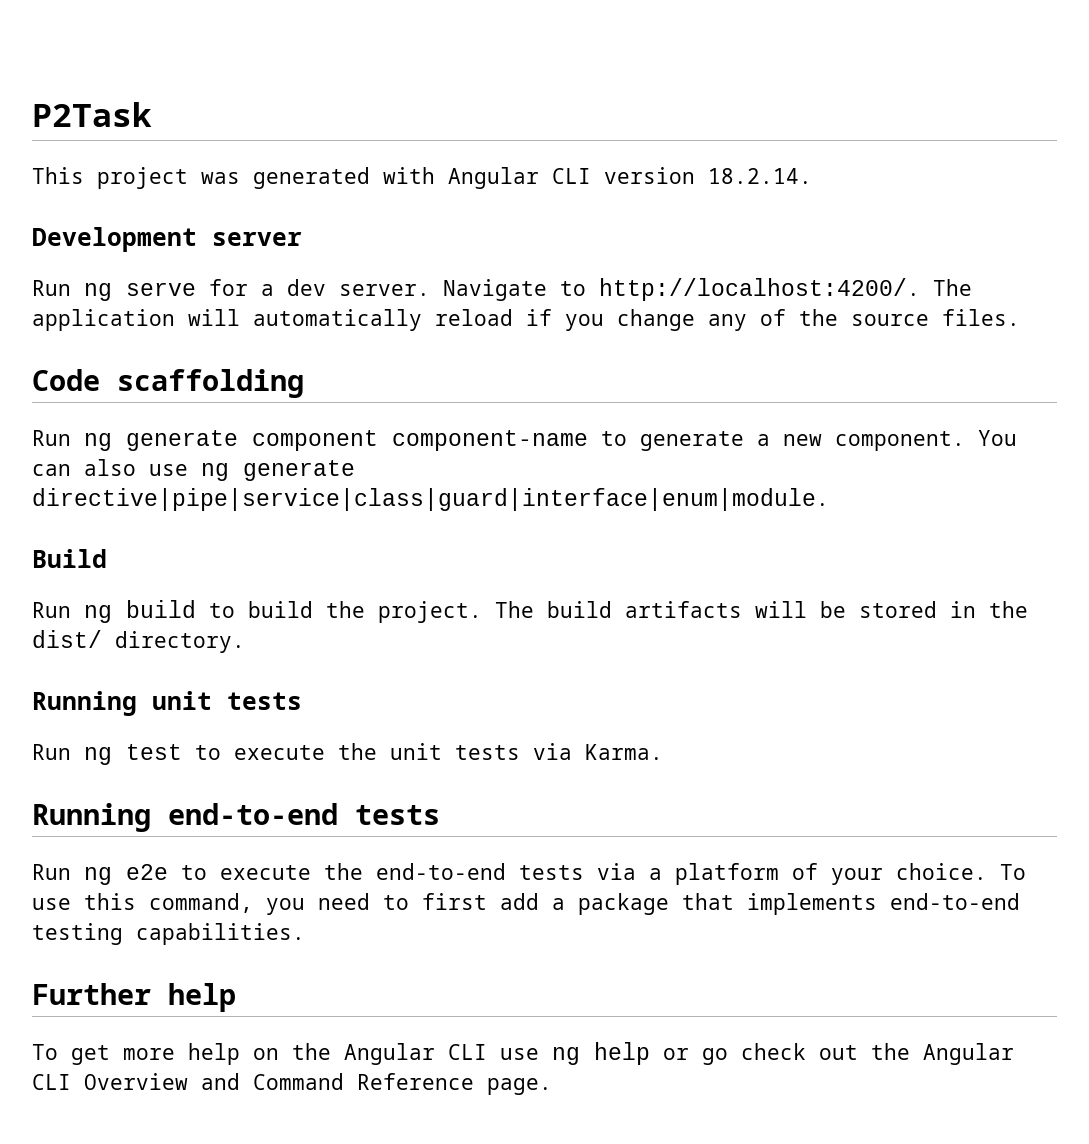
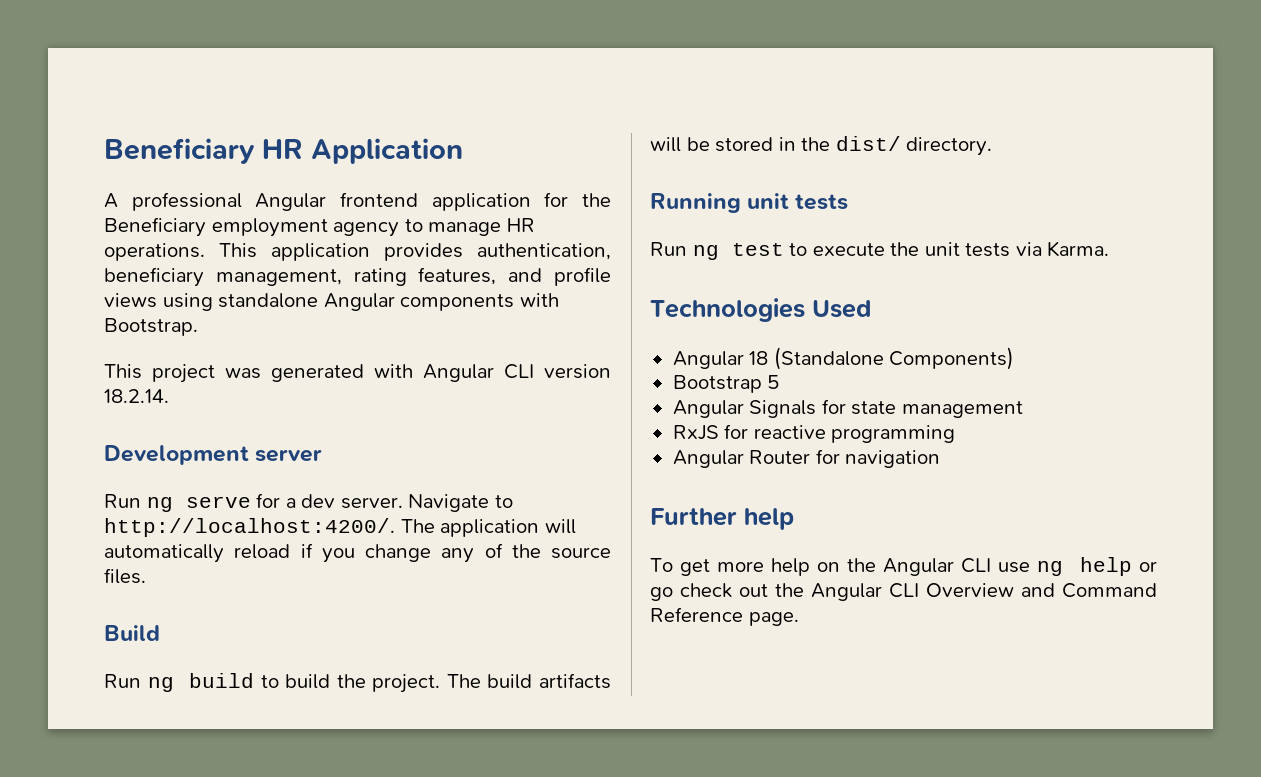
- P2Task
+ Beneficiary HR Application
+ A professional Angular frontend application for the Beneficiary employment agency to manage HR operations. This application provides authentication, beneficiary management, rating features, and profile views using standalone Angular components with Bootstrap.
- Code scaffolding
- Run ng generate component component-name to generate a new component. You can also use ng generate directive|pipe|service|class|guard|interface|enum|module.
- Running end-to-end tests
- Run ng e2e to execute the end-to-end tests via a platform of your choice. To use this command, you need to first add a package that implements end-to-end testing capabilities.
+ Technologies Used
+ Angular 18 (Standalone Components)
+ Bootstrap 5
+ Angular Signals for state management
+ RxJS for reactive programming
+ Angular Router for navigation

